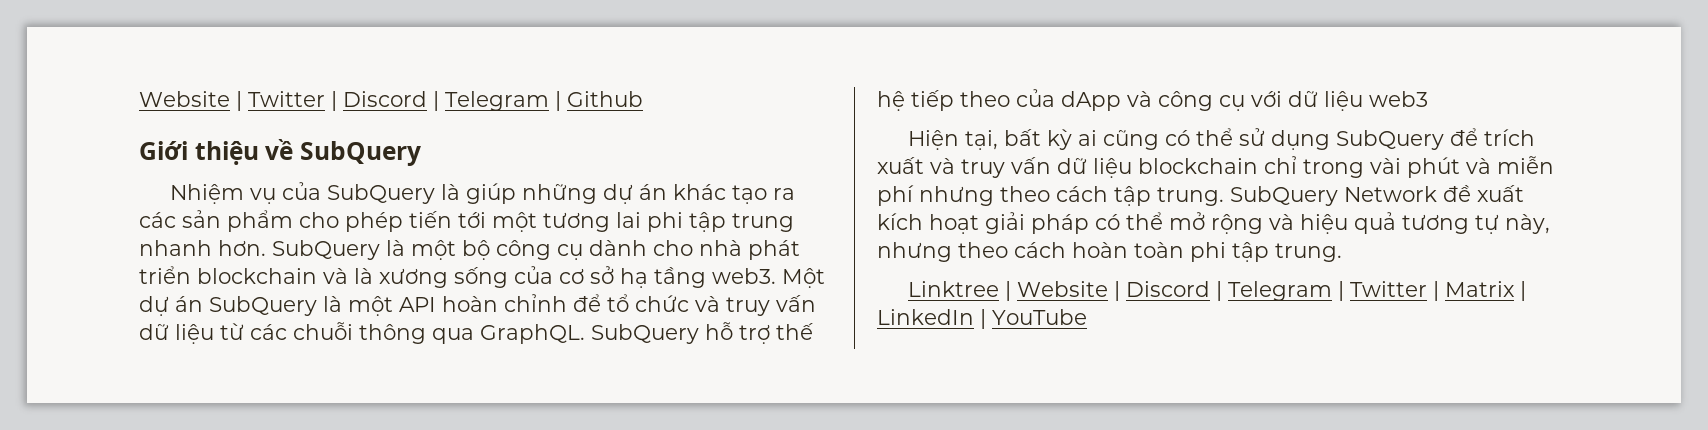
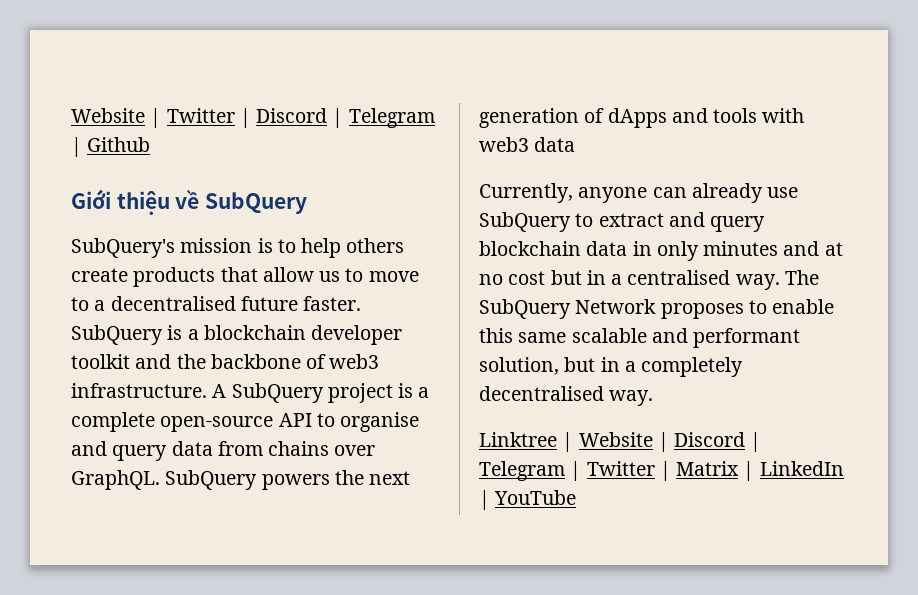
- Nhiệm vụ của SubQuery là giúp những dự án khác tạo ra các sản phẩm cho phép tiến tới một tương lai phi tập trung nhanh hơn. SubQuery là một bộ công cụ dành cho nhà phát triển blockchain và là xương sống của cơ sở hạ tầng web3. Một dự án SubQuery là một API hoàn chỉnh để tổ chức và truy vấn dữ liệu từ các chuỗi thông qua GraphQL. SubQuery hỗ trợ thế hệ tiếp theo của dApp và công cụ với dữ liệu web3
- Hiện tại, bất kỳ ai cũng có thể sử dụng SubQuery để trích xuất và truy vấn dữ liệu blockchain chỉ trong vài phút và miễn phí nhưng theo cách tập trung. SubQuery Network đề xuất kích hoạt giải pháp có thể mở rộng và hiệu quả tương tự này, nhưng theo cách hoàn toàn phi tập trung.
+ SubQuery's mission is to help others create products that allow us to move to a decentralised future faster. SubQuery is a blockchain developer toolkit and the backbone of web3 infrastructure. A SubQuery project is a complete open-source API to organise and query data from chains over GraphQL. SubQuery powers the next generation of dApps and tools with web3 data
+ Currently, anyone can already use SubQuery to extract and query blockchain data in only minutes and at no cost but in a centralised way. The SubQuery Network proposes to enable this same scalable and performant solution, but in a completely decentralised way.

